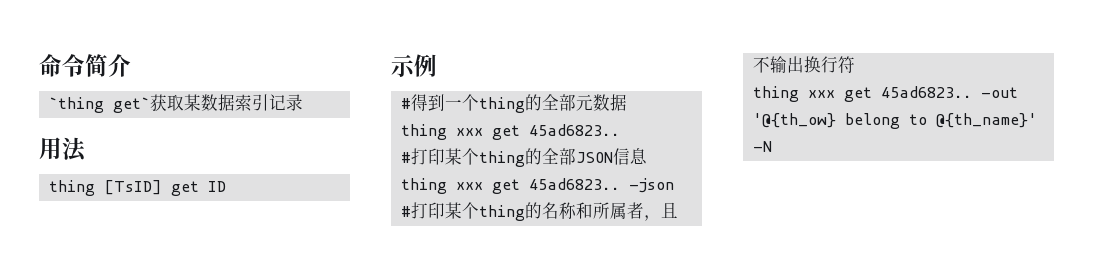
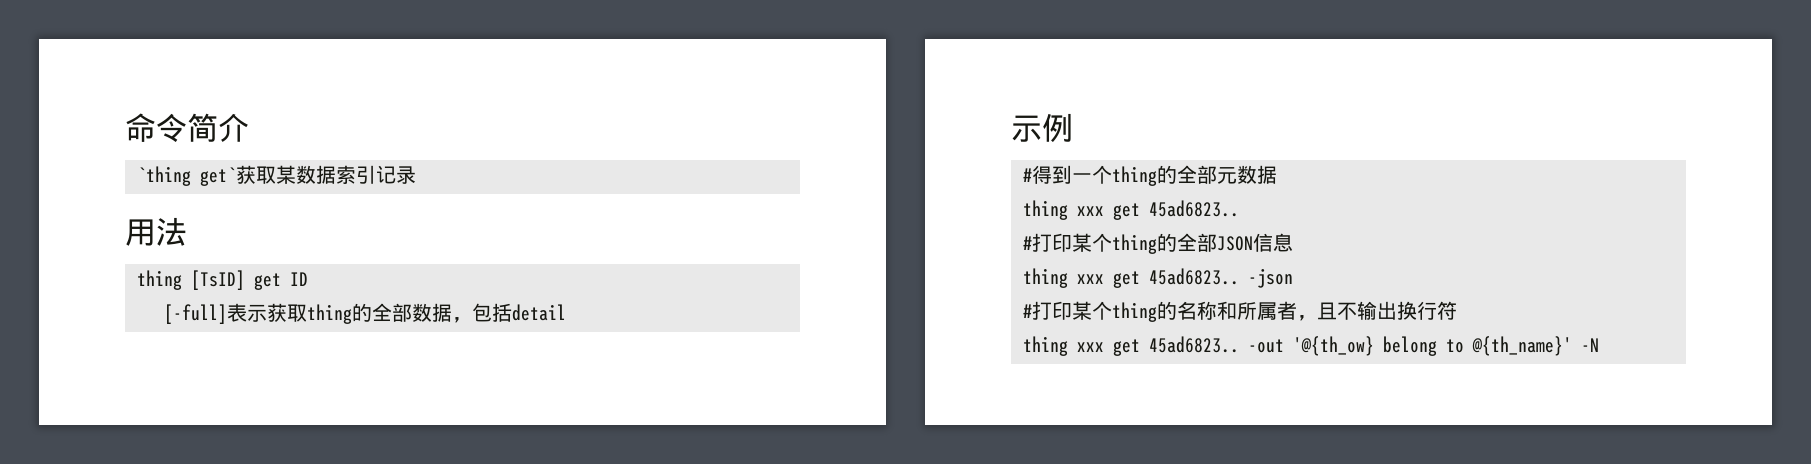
+ [-full]表示获取thing的全部数据，包括detail

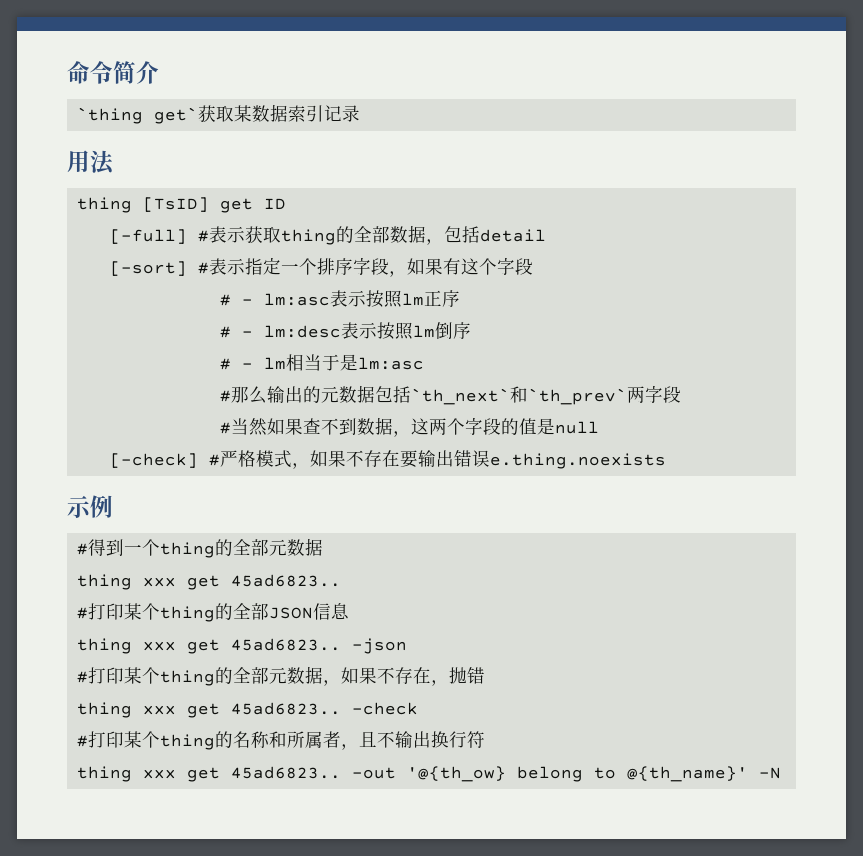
- [-full]表示获取thing的全部数据，包括detail
+ [-full] #表示获取thing的全部数据，包括detail
+ [-sort] #表示指定一个排序字段，如果有这个字段
+ # - lm:asc表示按照lm正序
+ # - lm:desc表示按照lm倒序
+ # - lm相当于是lm:asc
+ #那么输出的元数据包括`th_next`和`th_prev`两字段
+ #当然如果查不到数据，这两个字段的值是null
+ [-check] #严格模式，如果不存在要输出错误e.thing.noexists
+ #打印某个thing的全部元数据，如果不存在，抛错
+ thing xxx get 45ad6823.. -check

